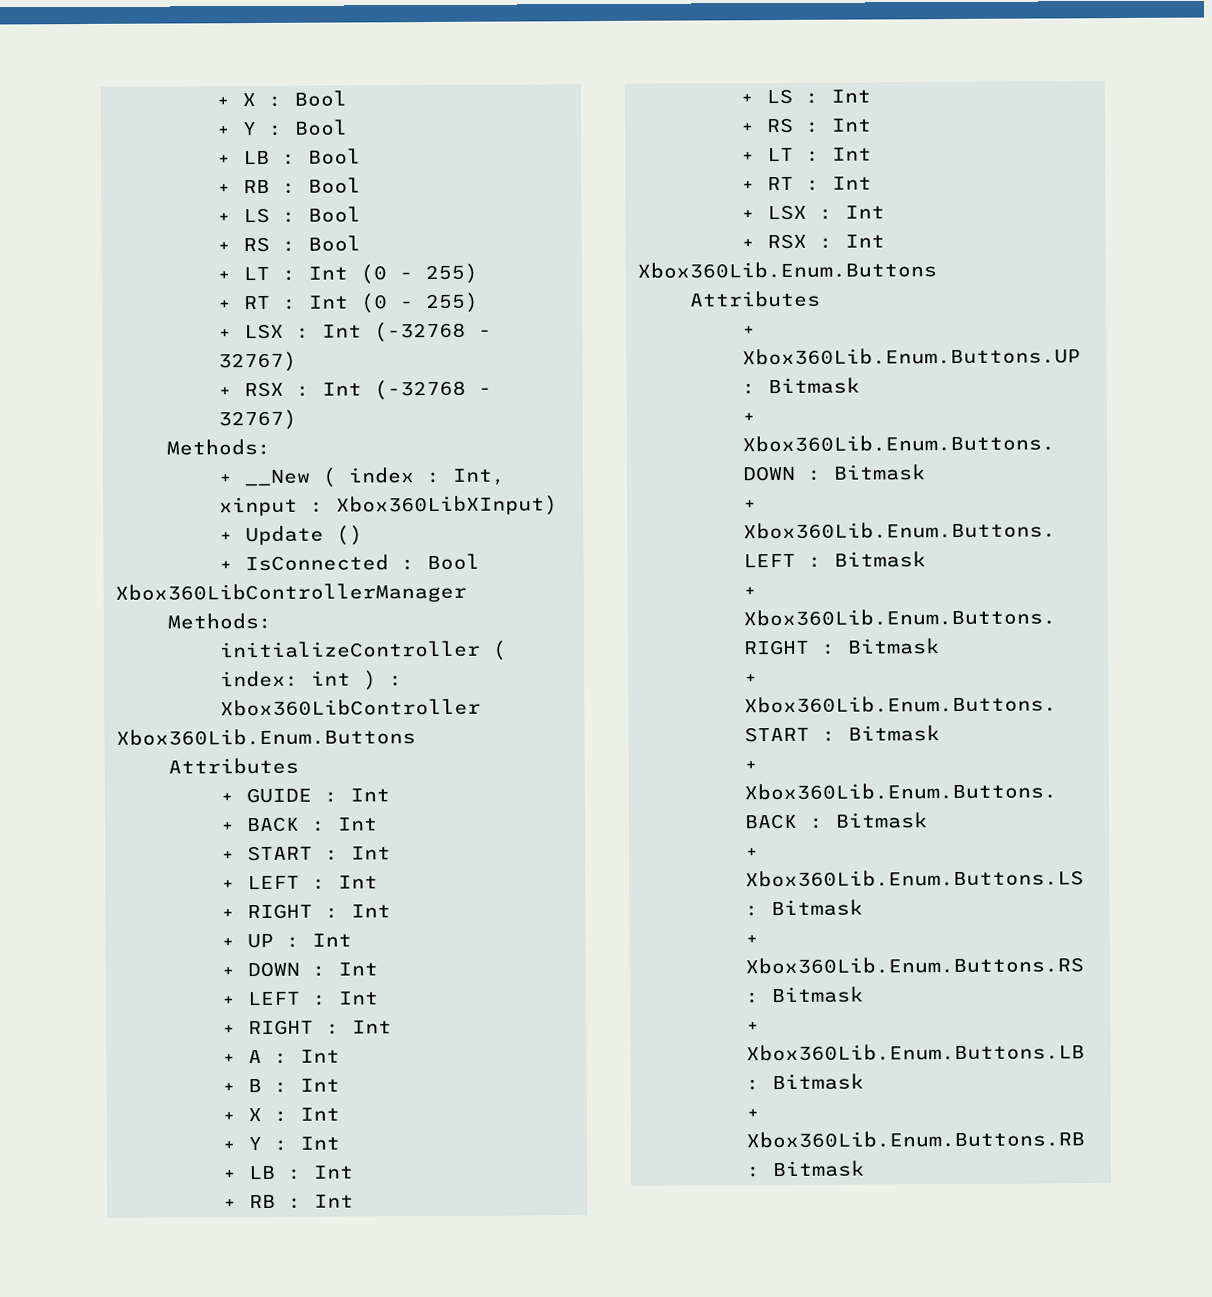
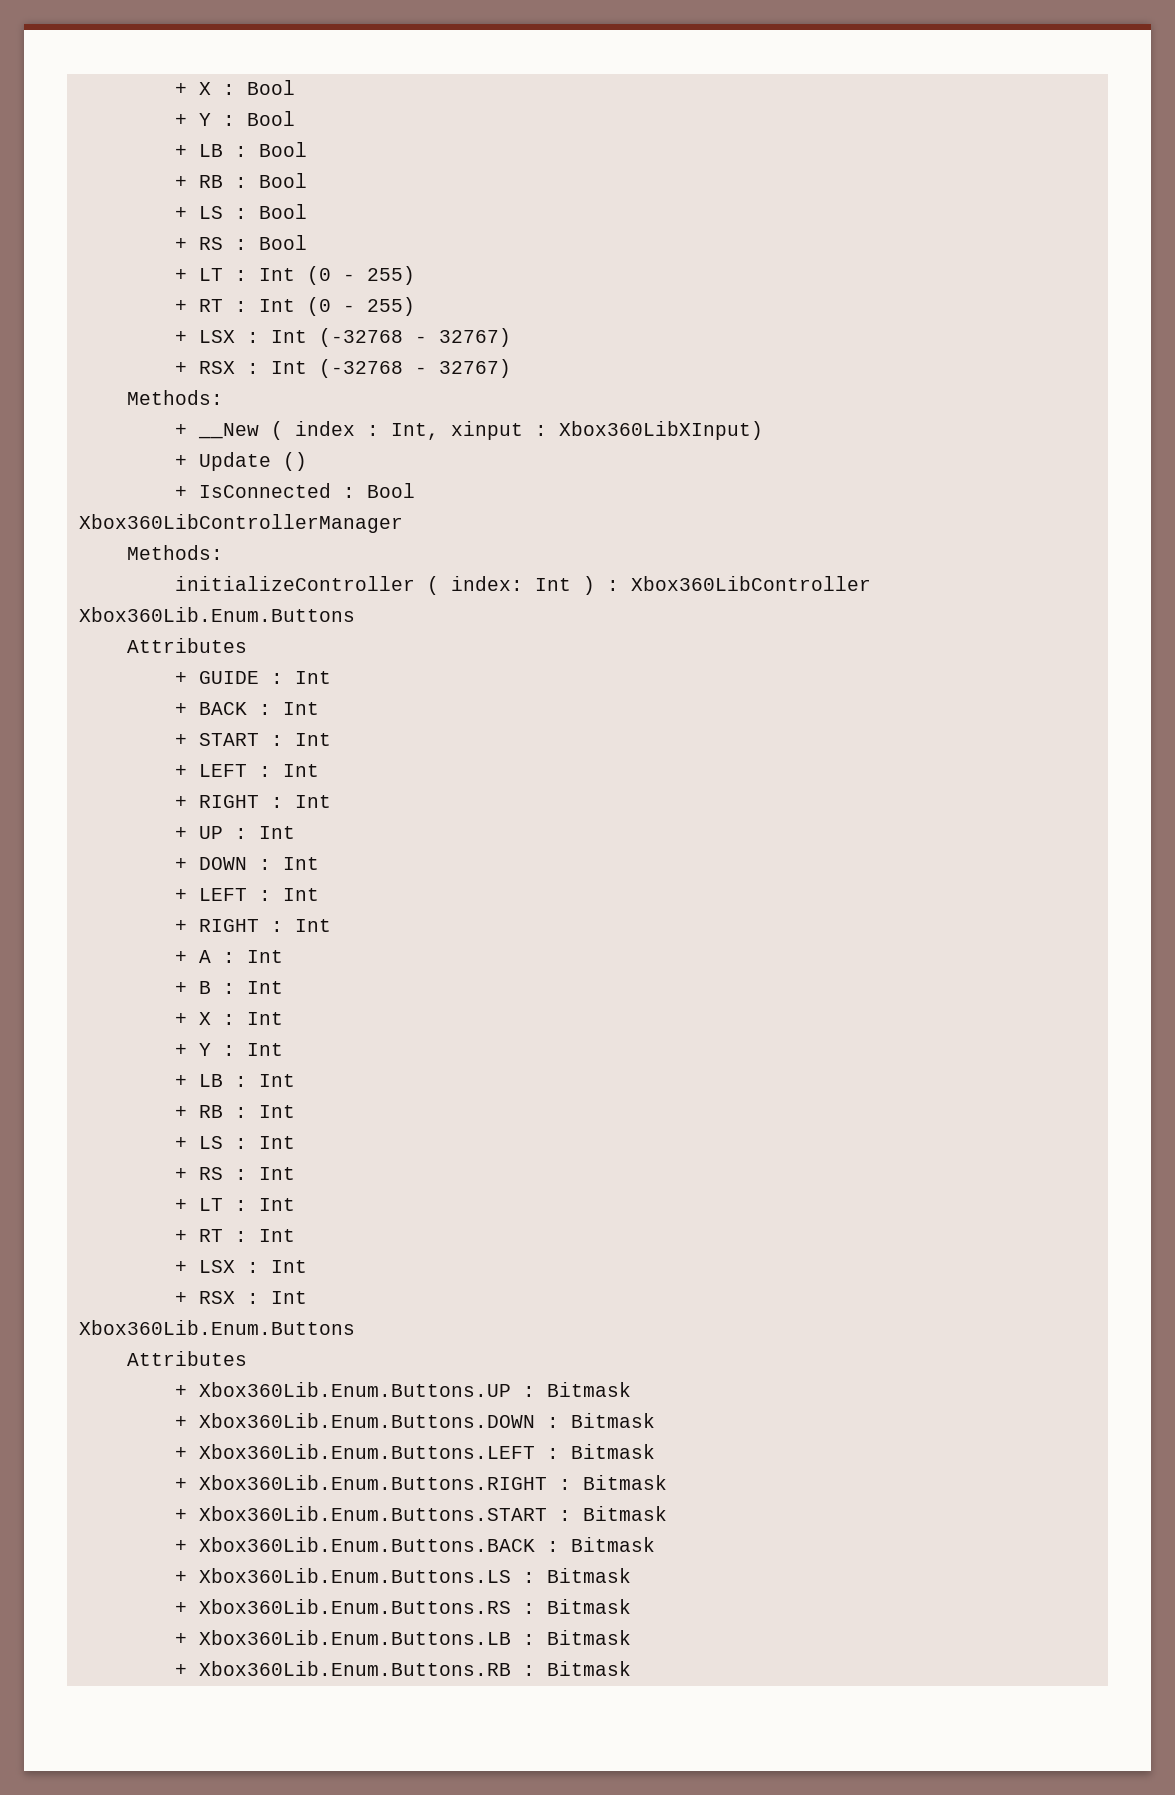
- initializeController ( index: int ) : Xbox360LibController
+ initializeController ( index: Int ) : Xbox360LibController

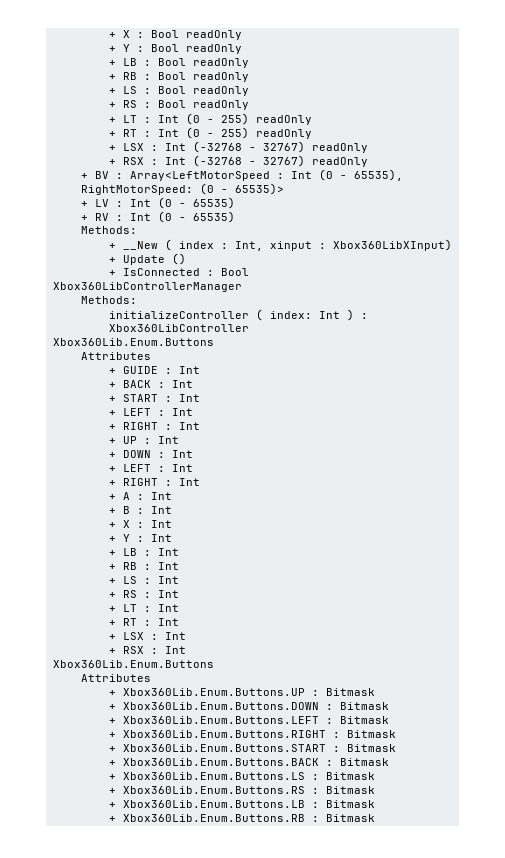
- + X : Bool
+ + X : Bool readOnly
- + Y : Bool
+ + Y : Bool readOnly
- + LB : Bool
+ + LB : Bool readOnly
- + RB : Bool
+ + RB : Bool readOnly
- + LS : Bool
+ + LS : Bool readOnly
- + RS : Bool
+ + RS : Bool readOnly
- + LT : Int (0 - 255)
+ + LT : Int (0 - 255) readOnly
- + RT : Int (0 - 255)
+ + RT : Int (0 - 255) readOnly
- + LSX : Int (-32768 - 32767)
+ + LSX : Int (-32768 - 32767) readOnly
- + RSX : Int (-32768 - 32767)
+ + RSX : Int (-32768 - 32767) readOnly
+ + BV : Array<LeftMotorSpeed : Int (0 - 65535), RightMotorSpeed: (0 - 65535)>
+ + LV : Int (0 - 65535)
+ + RV : Int (0 - 65535)

